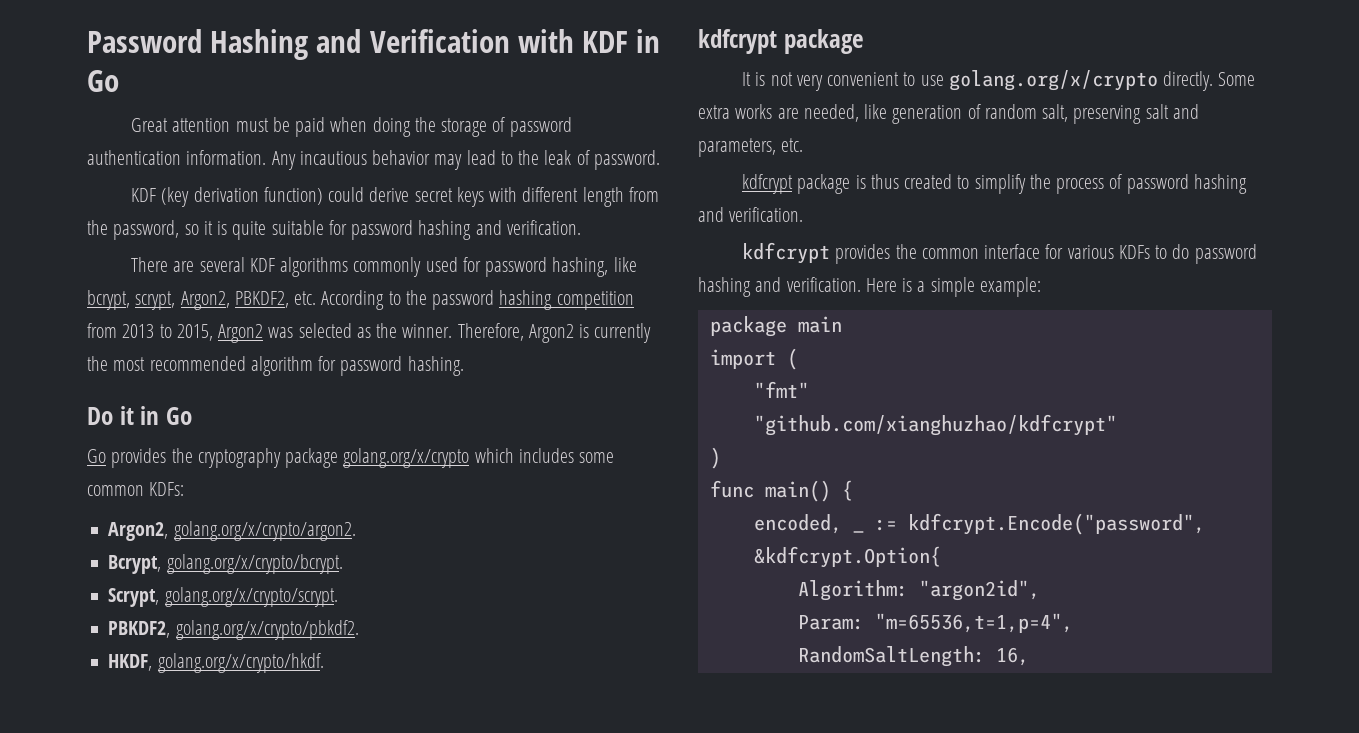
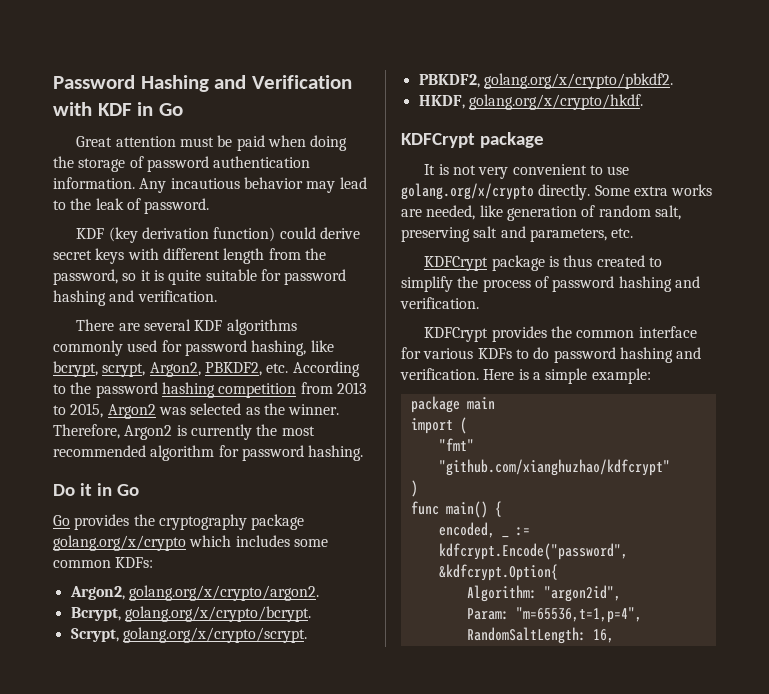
  HKDF, golang.org/x/crypto/hkdf.
- kdfcrypt package
+ KDFCrypt package
- kdfcrypt package is thus created to simplify the process of password hashing and verification.
+ KDFCrypt package is thus created to simplify the process of password hashing and verification.
- kdfcrypt provides the common interface for various KDFs to do password hashing and verification.
+ KDFCrypt provides the common interface for various KDFs to do password hashing and verification.

